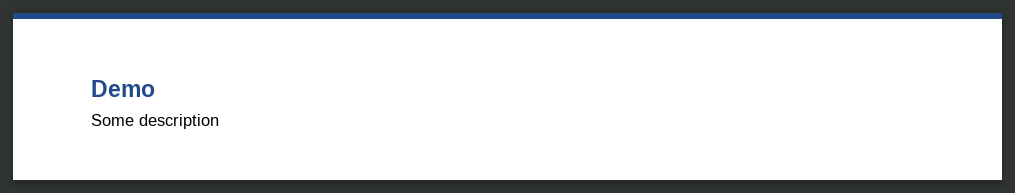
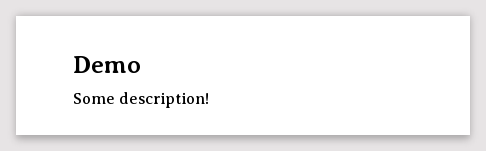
- Some description
+ Some description!

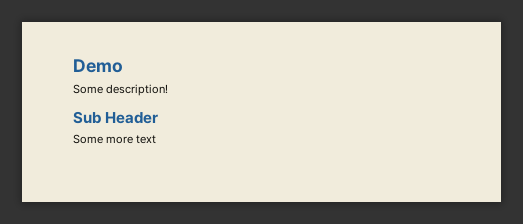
+ Sub Header
+ Some more text

